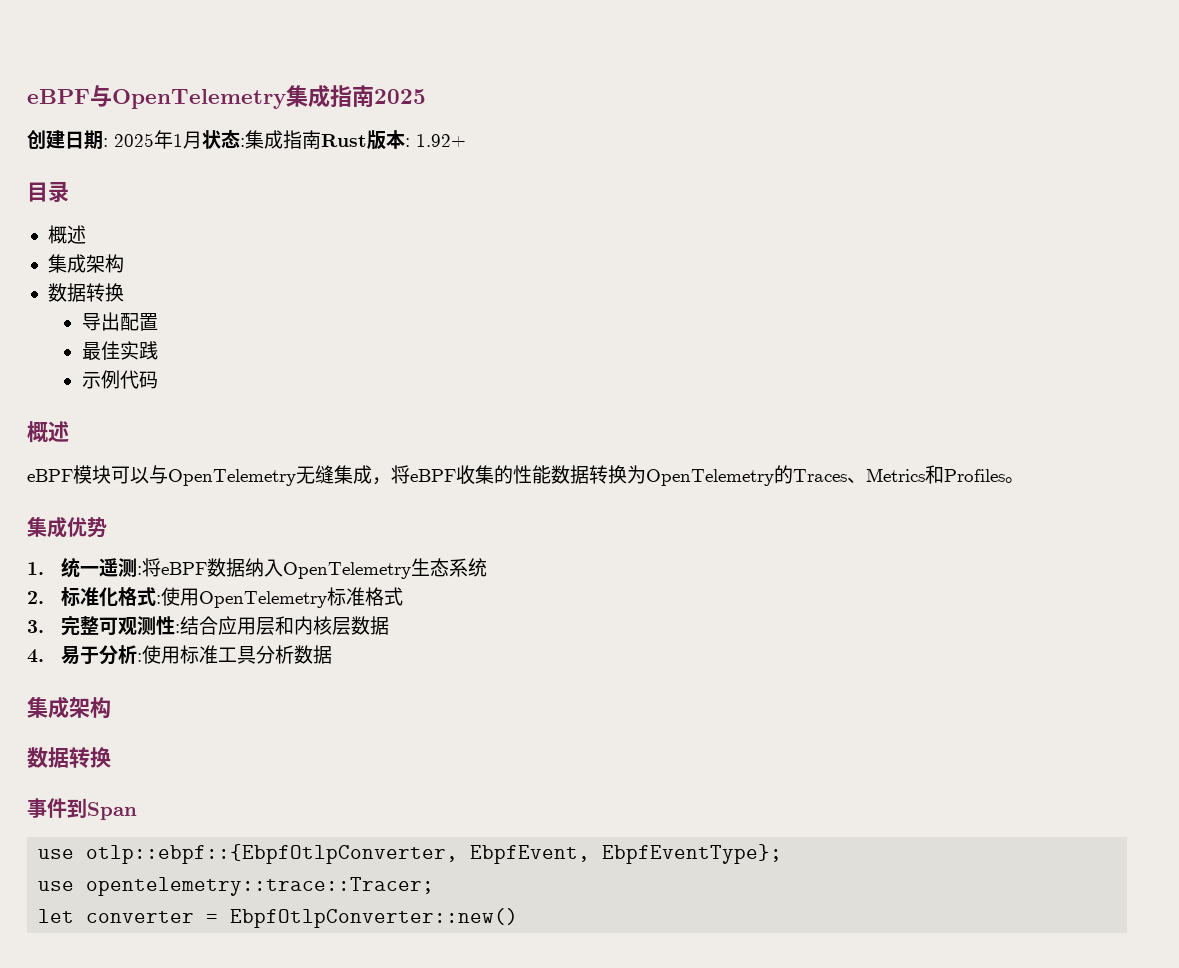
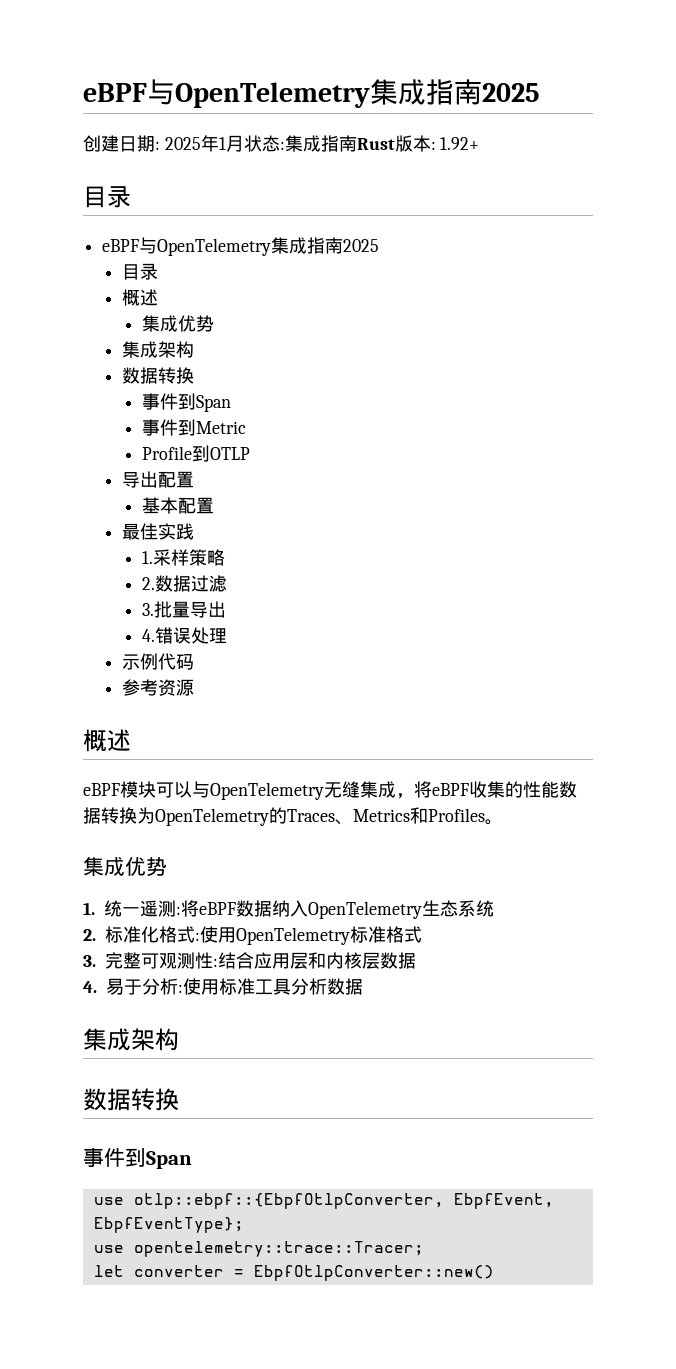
  创建日期: 2025年1月状态:集成指南Rust版本: 1.92+
  目录
+ eBPF与OpenTelemetry集成指南2025
+ 目录
  概述
+ 集成优势
  集成架构
  数据转换
+ 事件到Span
+ 事件到Metric
+ Profile到OTLP
+ 基本配置
+ 1.采样策略
+ 2.数据过滤
+ 3.批量导出
+ 4.错误处理
+ 参考资源

